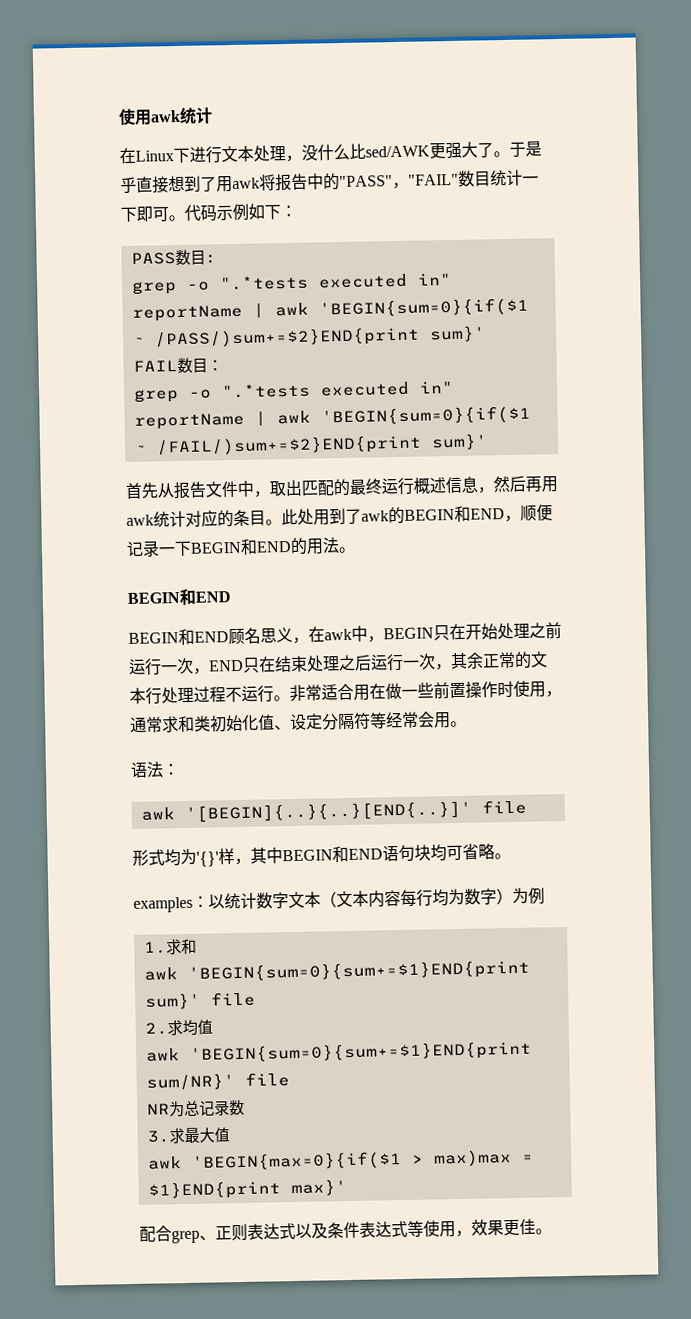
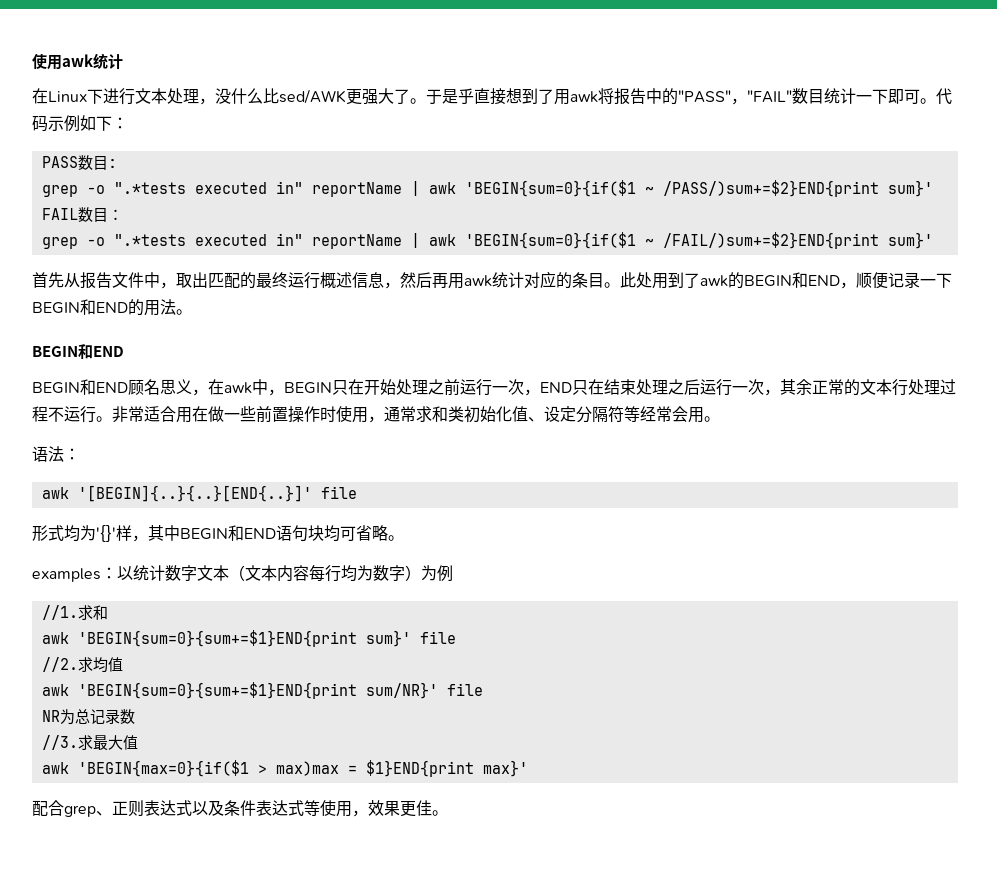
- 1.求和
+ //1.求和
- 2.求均值
+ //2.求均值
- 3.求最大值
+ //3.求最大值

